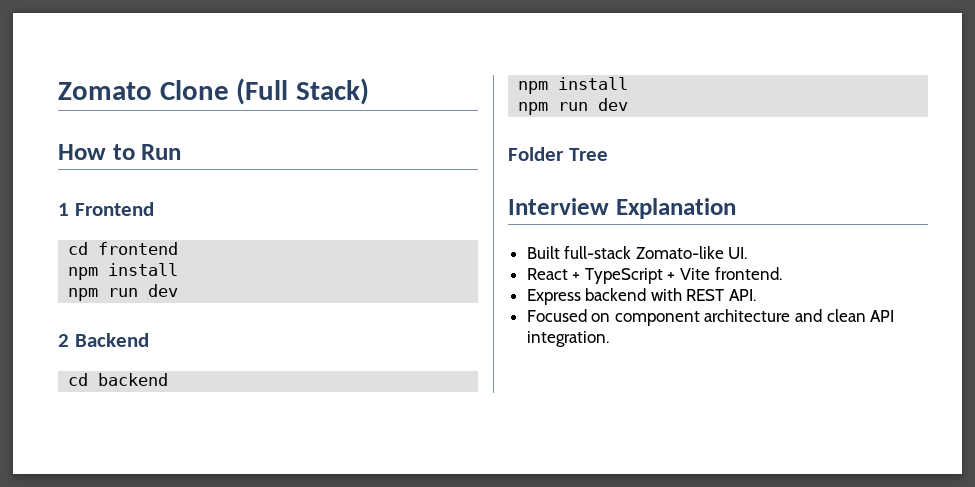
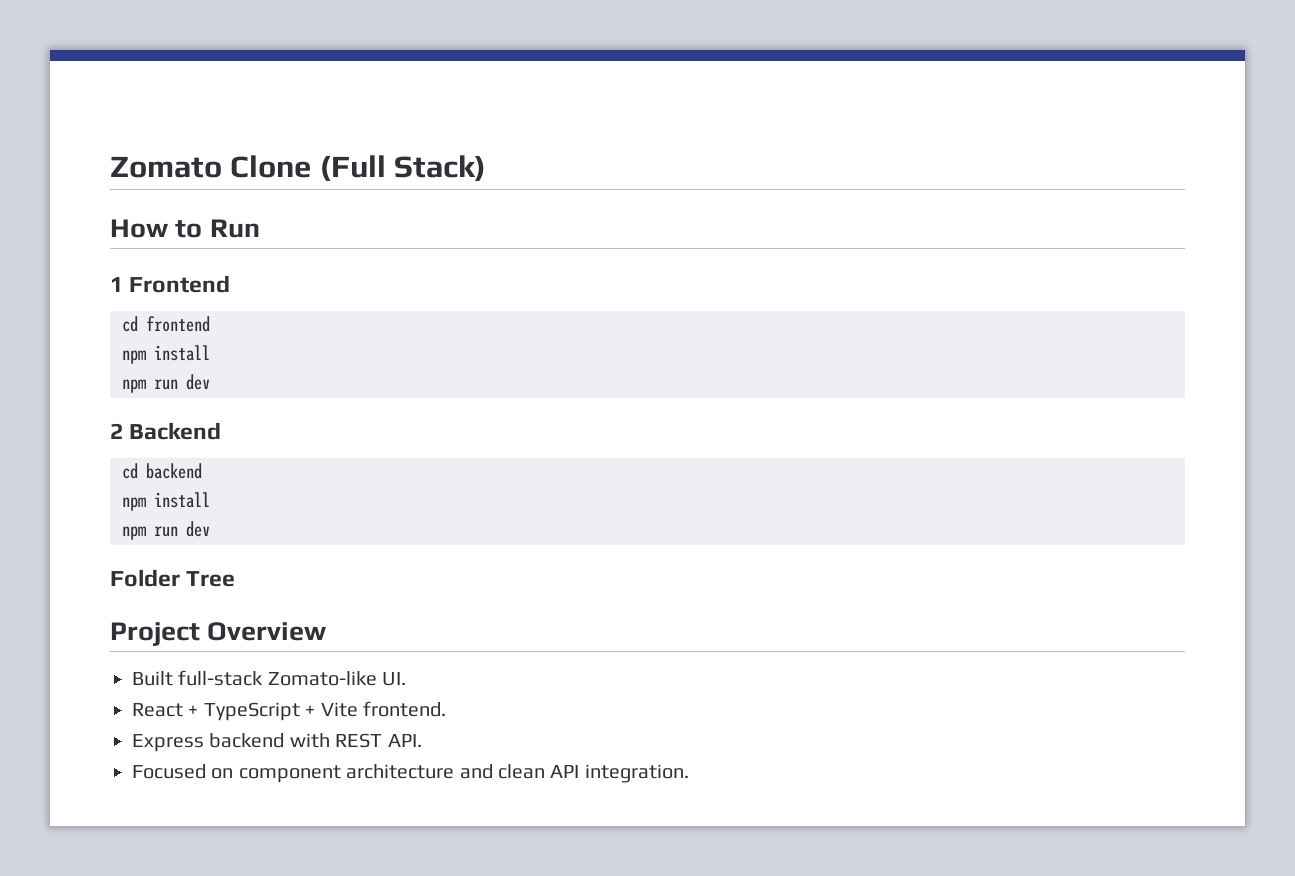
- Interview Explanation
+ Project Overview

